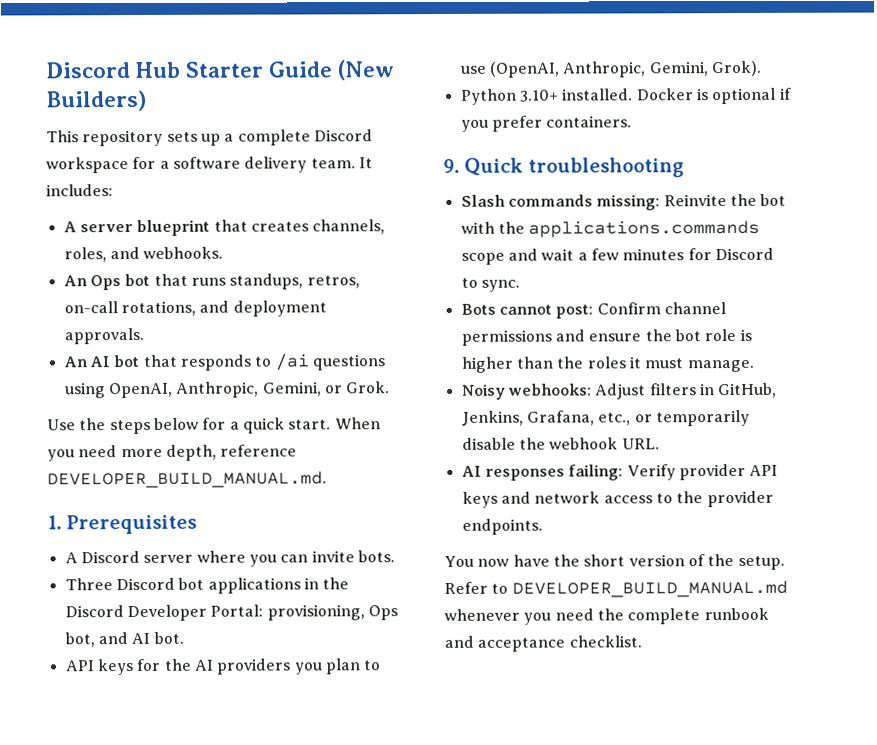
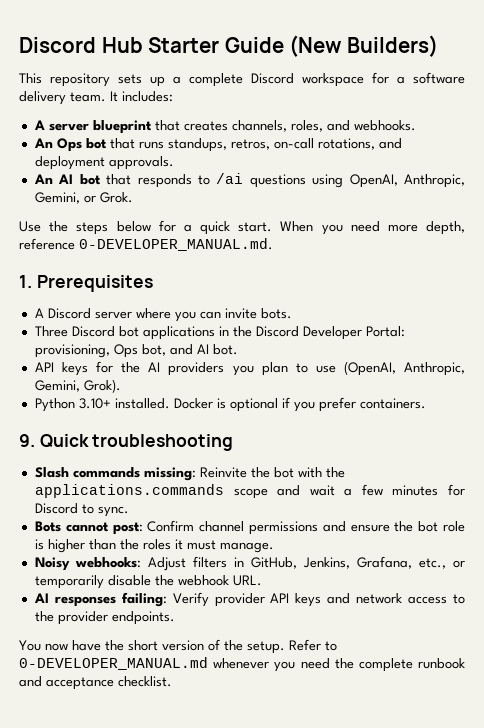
- When you need more depth, reference DEVELOPER_BUILD_MANUAL.md.
+ When you need more depth, reference 0-DEVELOPER_MANUAL.md.
- Refer to DEVELOPER_BUILD_MANUAL.md whenever you need the complete runbook and acceptance checklist.
+ Refer to 0-DEVELOPER_MANUAL.md whenever you need the complete runbook and acceptance checklist.

